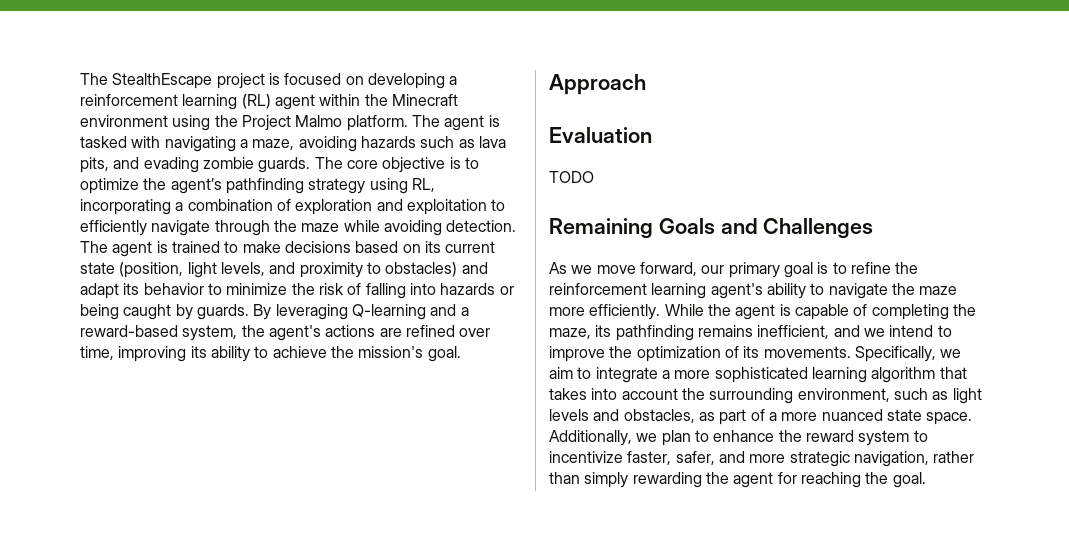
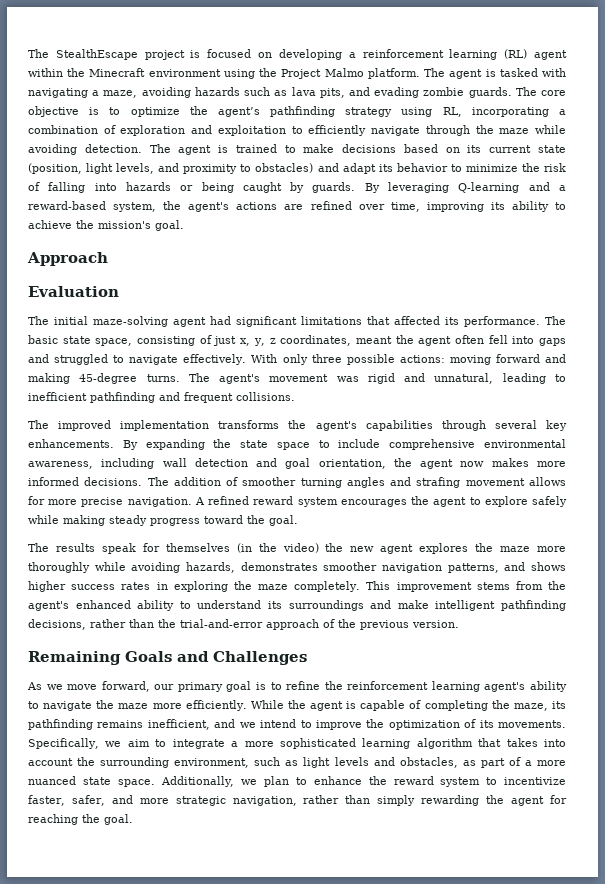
- TODO
+ The initial maze-solving agent had significant limitations that affected its performance. The basic state space, consisting of just x, y, z coordinates, meant the agent often fell into gaps and struggled to navigate effectively. With only three possible actions: moving forward and making 45-degree turns. The agent's movement was rigid and unnatural, leading to inefficient pathfinding and frequent collisions.
+ The improved implementation transforms the agent's capabilities through several key enhancements. By expanding the state space to include comprehensive environmental awareness, including wall detection and goal orientation, the agent now makes more informed decisions. The addition of smoother turning angles and strafing movement allows for more precise navigation. A refined reward system encourages the agent to explore safely while making steady progress toward the goal.
+ The results speak for themselves (in the video) the new agent explores the maze more thoroughly while avoiding hazards, demonstrates smoother navigation patterns, and shows higher success rates in exploring the maze completely. This improvement stems from the agent's enhanced ability to understand its surroundings and make intelligent pathfinding decisions, rather than the trial-and-error approach of the previous version.

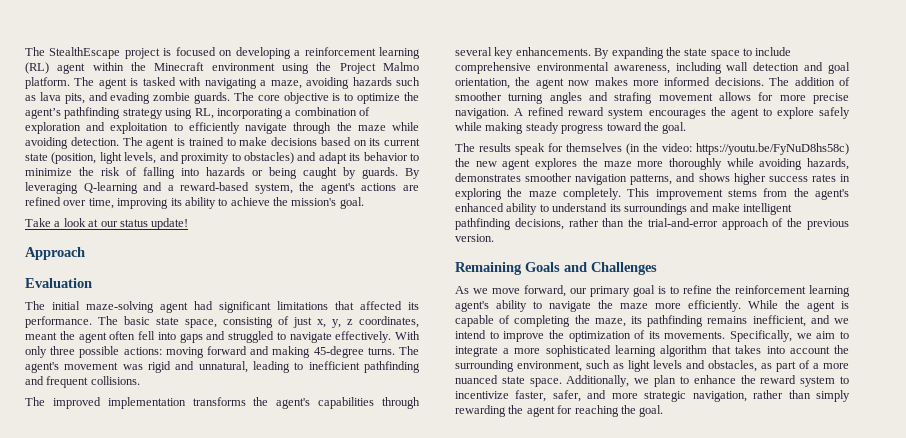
+ Take a look at our status update!
- The results speak for themselves (in the video) the new agent explores the maze more thoroughly while avoiding hazards, demonstrates smoother navigation patterns, and shows higher success rates in exploring the maze completely.
+ The results speak for themselves (in the video: https://youtu.be/FyNuD8hs58c) the new agent explores the maze more thoroughly while avoiding hazards, demonstrates smoother navigation patterns, and shows higher success rates in exploring the maze completely.

